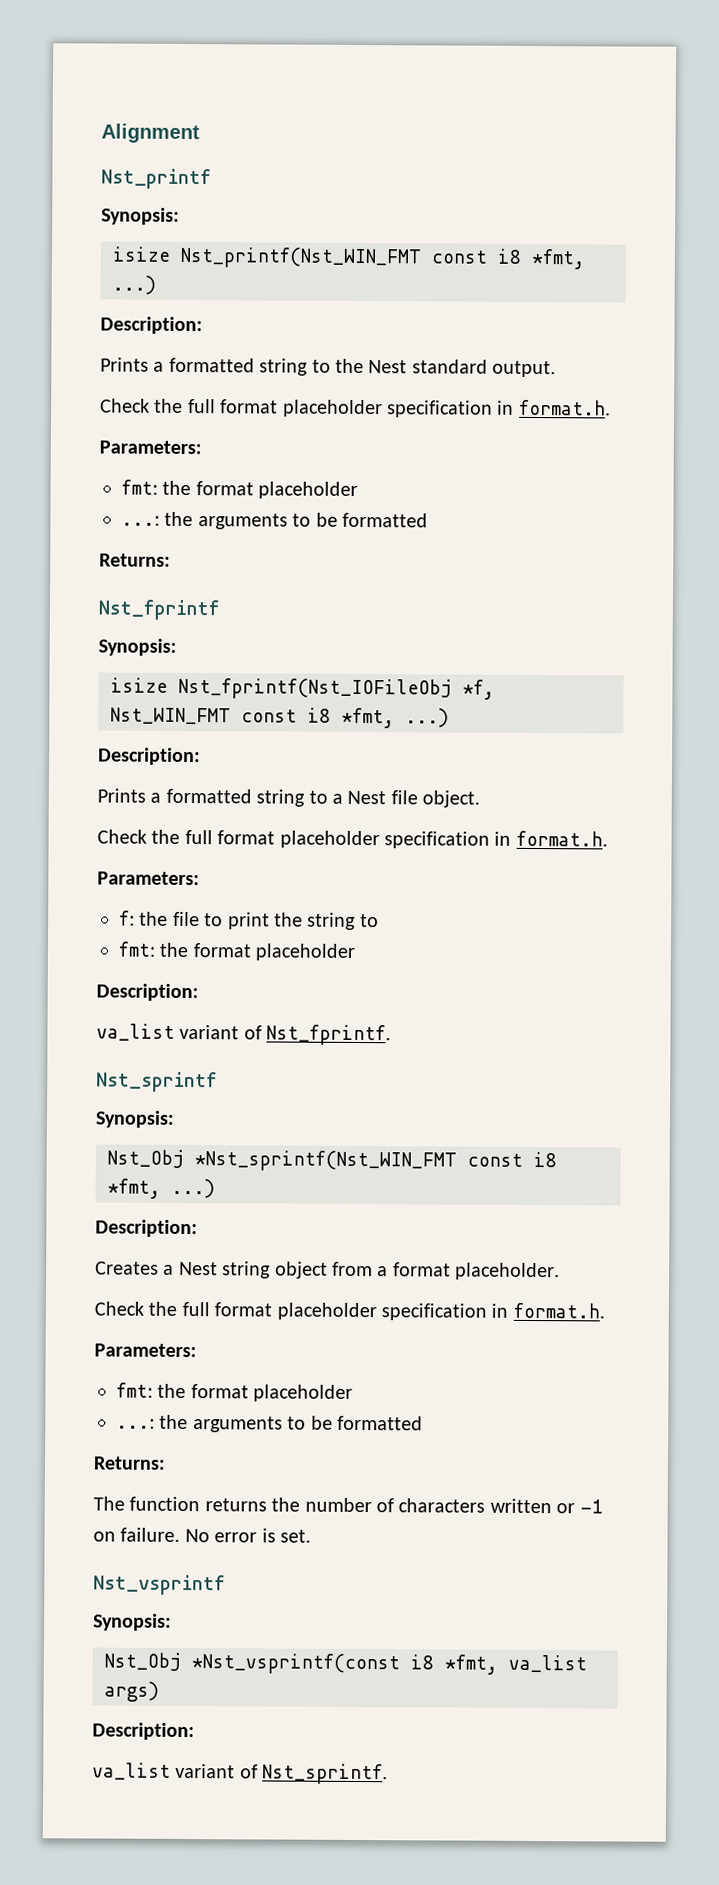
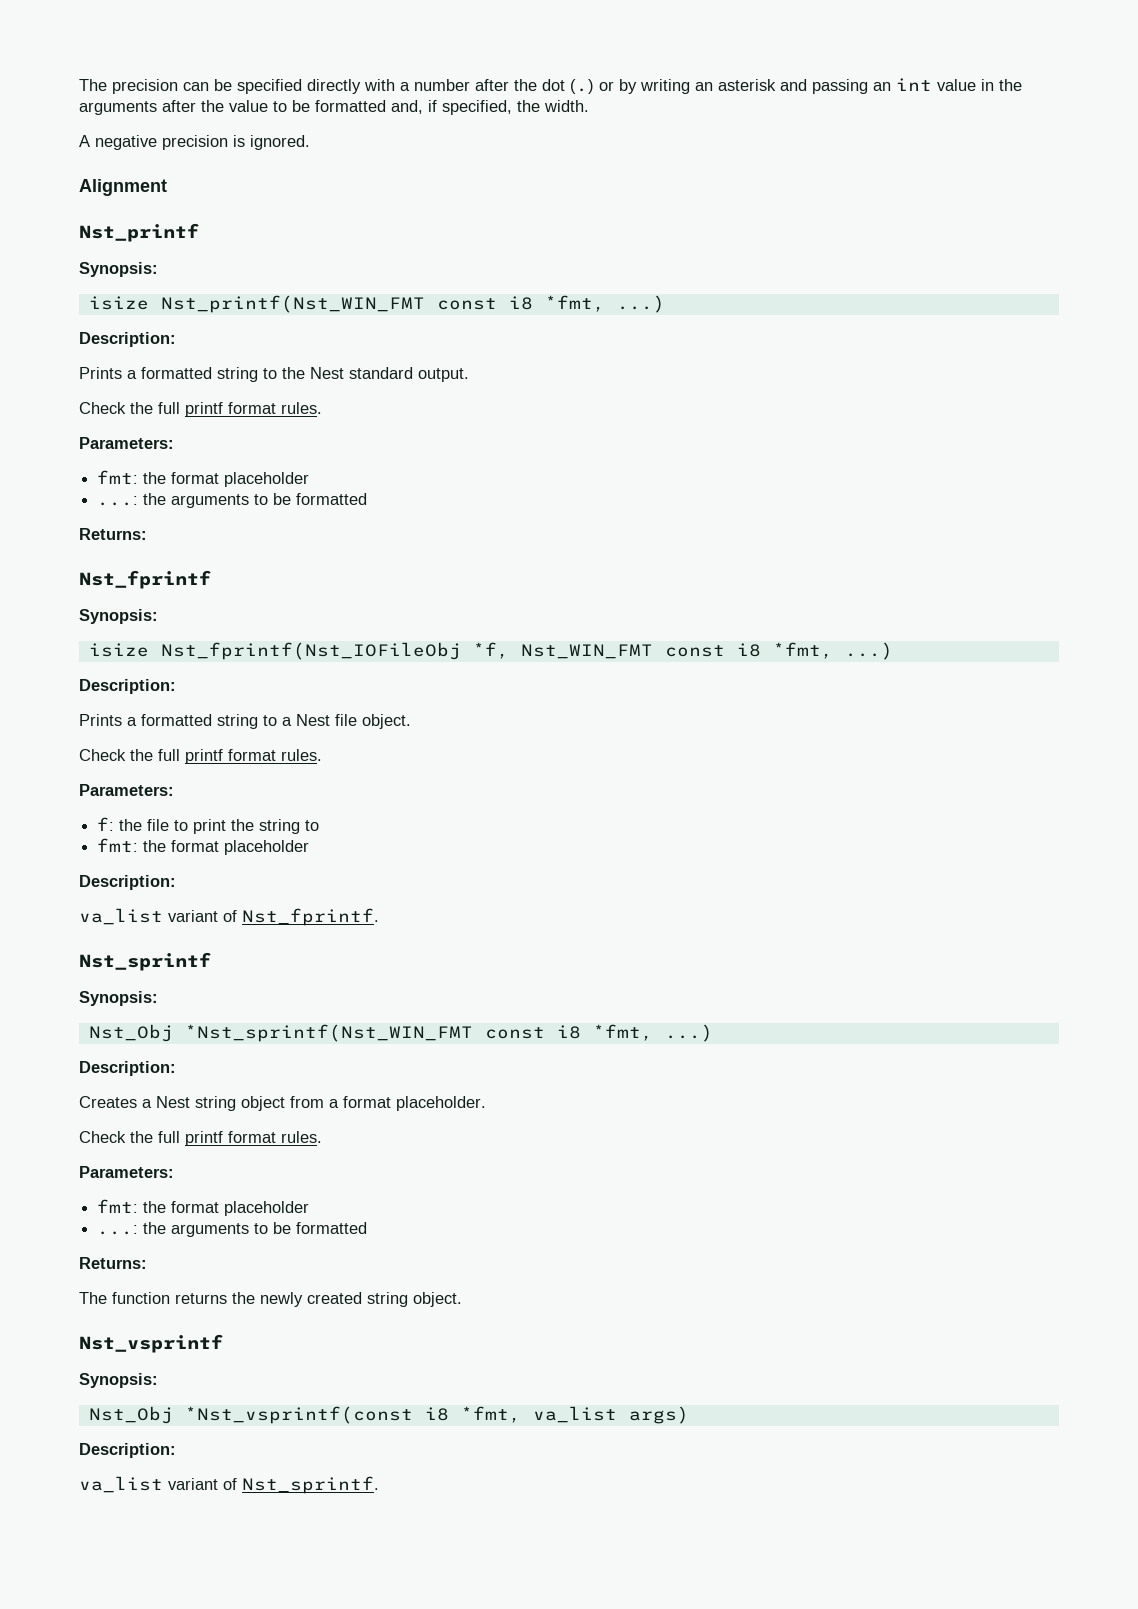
+ The precision can be specified directly with a number after the dot (.) or by writing an asterisk and passing an int value in the arguments after the value to be formatted and, if specified, the width.
+ A negative precision is ignored.
  Prints a formatted string to the Nest standard output.
- Check the full format placeholder specification in format.h.
+ Check the full printf format rules.
  Prints a formatted string to a Nest file object.
- Check the full format placeholder specification in format.h.
+ Check the full printf format rules.
  Creates a Nest string object from a format placeholder.
- Check the full format placeholder specification in format.h.
+ Check the full printf format rules.
- The function returns the number of characters written or -1 on failure. No error is set.
+ The function returns the newly created string object.

